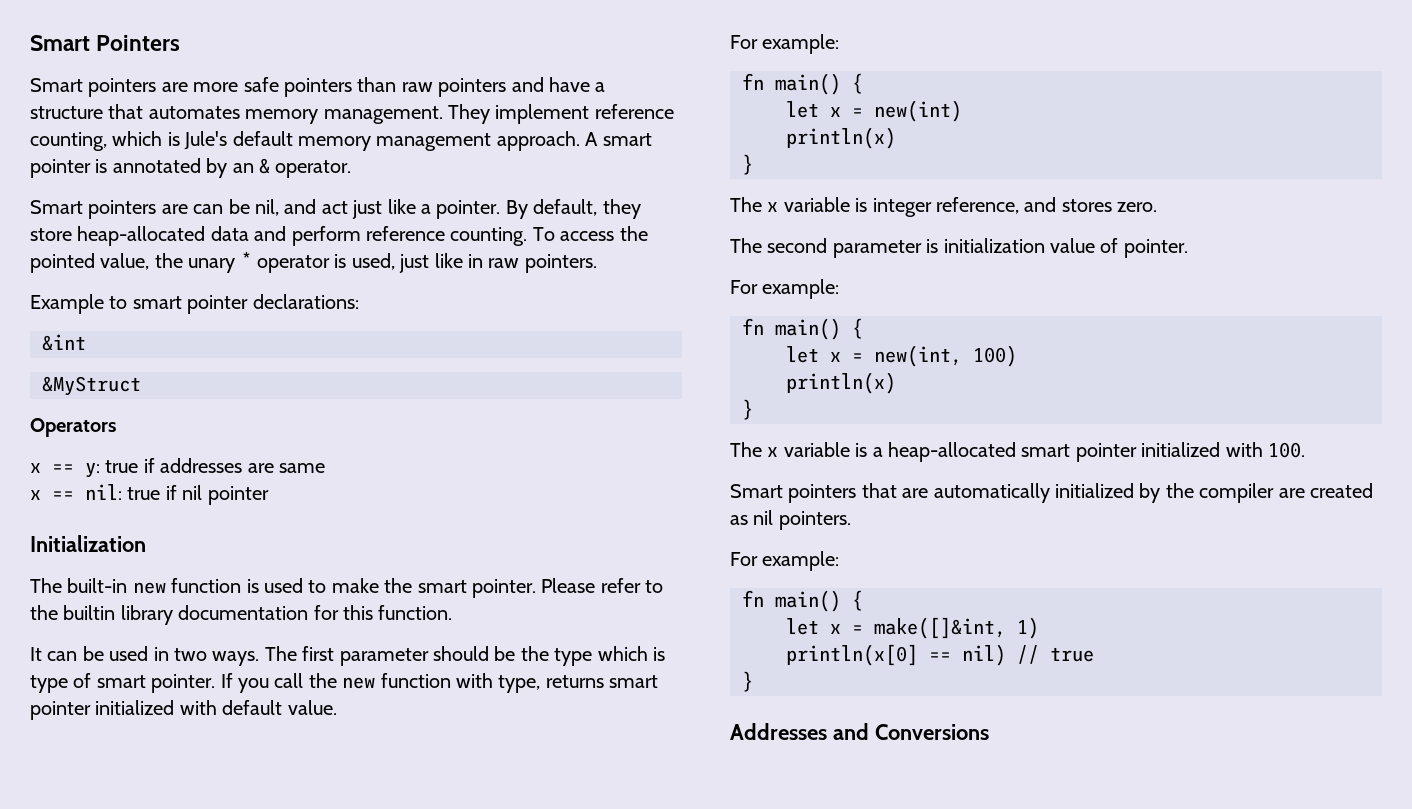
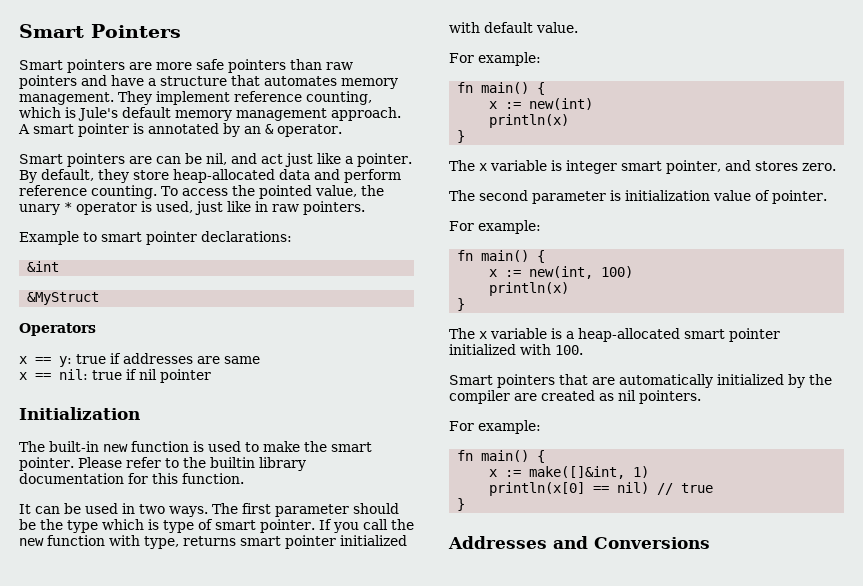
- let x = new(int)
+ x := new(int)
- The x variable is integer reference, and stores zero.
+ The x variable is integer smart pointer, and stores zero.
- let x = new(int, 100)
+ x := new(int, 100)
- let x = make([]&int, 1)
+ x := make([]&int, 1)

